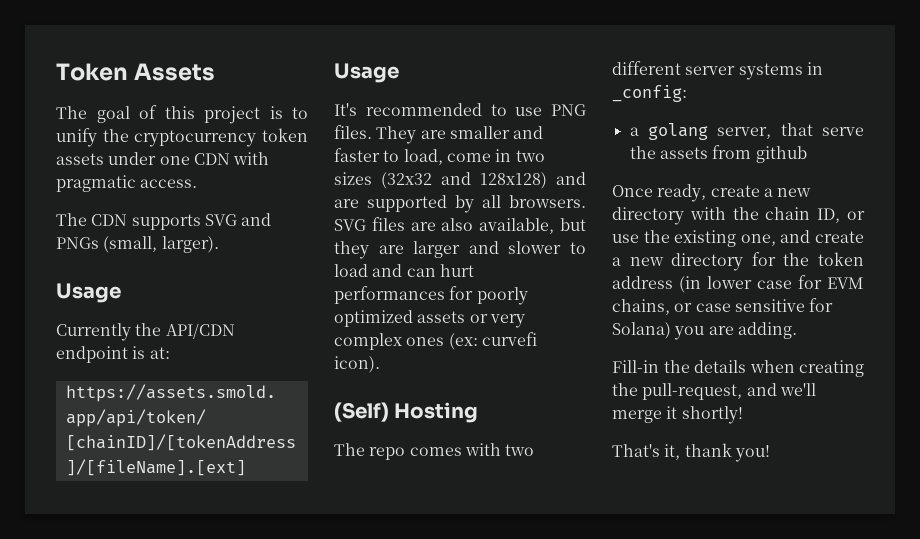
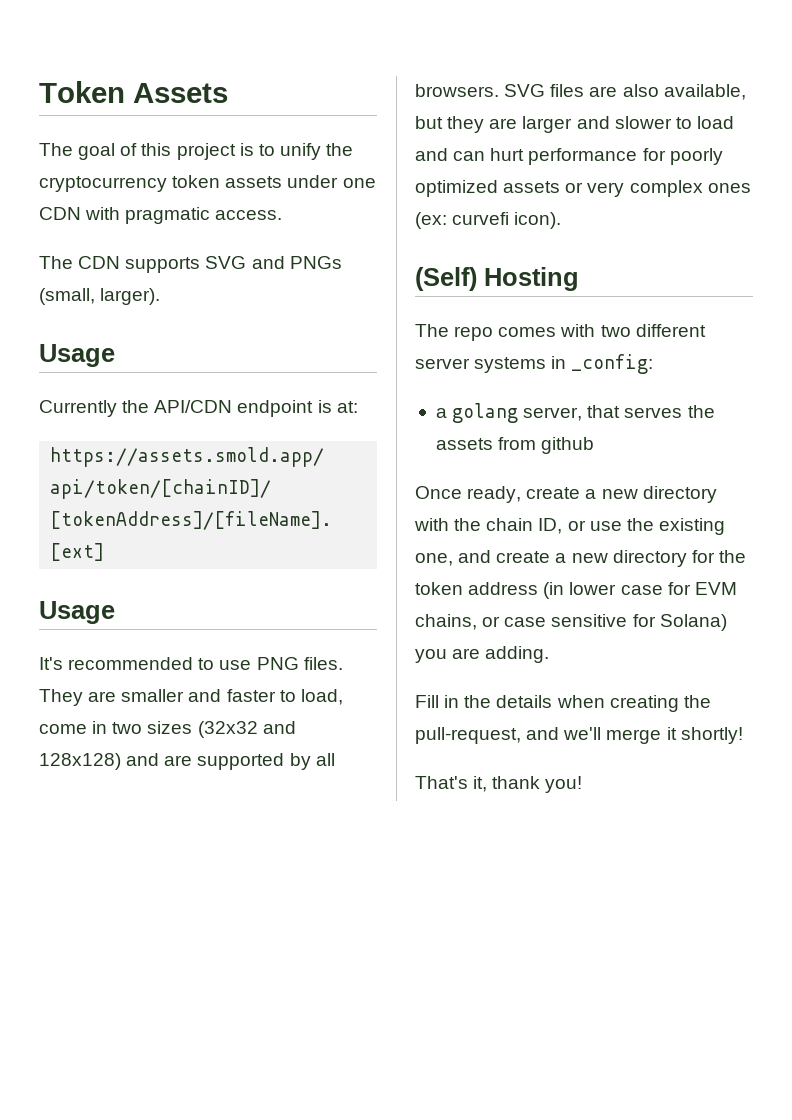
- SVG files are also available, but they are larger and slower to load and can hurt performances for poorly optimized assets or very complex ones (ex: curvefi icon).
+ SVG files are also available, but they are larger and slower to load and can hurt performance for poorly optimized assets or very complex ones (ex: curvefi icon).
- a golang server, that serve the assets from github
+ a golang server, that serves the assets from github
- Fill-in the details when creating the pull-request, and we'll merge it shortly!
+ Fill in the details when creating the pull-request, and we'll merge it shortly!

